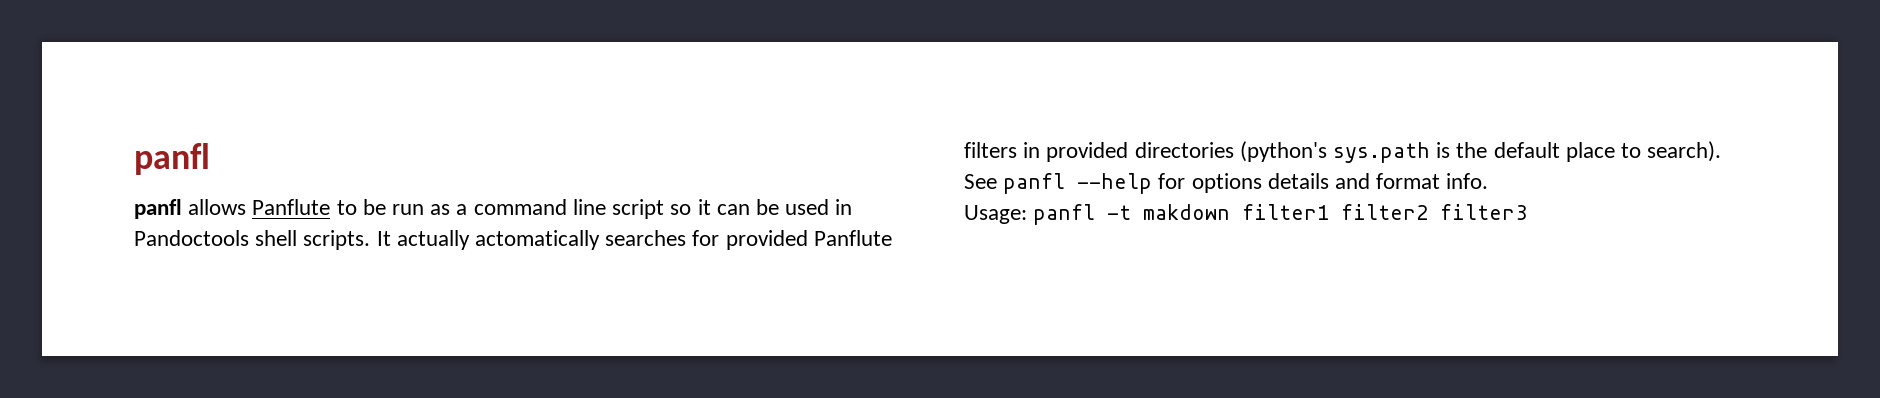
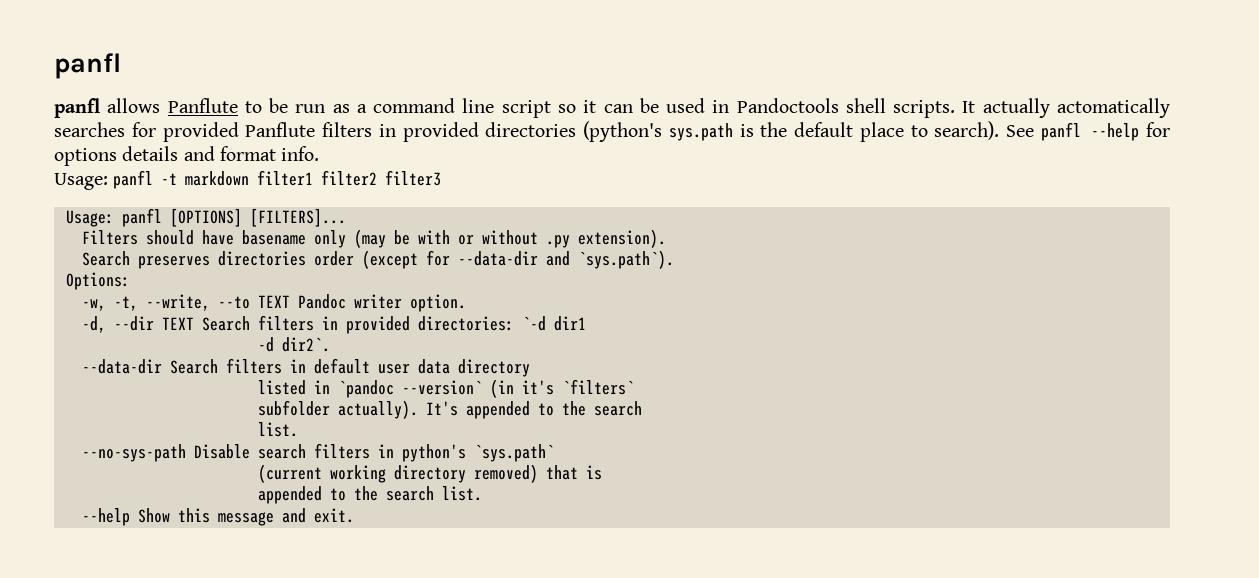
- Usage: panfl -t makdown filter1 filter2 filter3
+ Usage: panfl -t markdown filter1 filter2 filter3
+ Usage: panfl [OPTIONS] [FILTERS]...
+ Filters should have basename only (may be with or without .py extension).
+ Search preserves directories order (except for --data-dir and `sys.path`).
+ Options:
+ -w, -t, --write, --to TEXT Pandoc writer option.
+ -d, --dir TEXT Search filters in provided directories: `-d dir1
+ -d dir2`.
+ --data-dir Search filters in default user data directory
+ listed in `pandoc --version` (in it's `filters`
+ subfolder actually). It's appended to the search
+ list.
+ --no-sys-path Disable search filters in python's `sys.path`
+ (current working directory removed) that is
+ appended to the search list.
+ --help Show this message and exit.

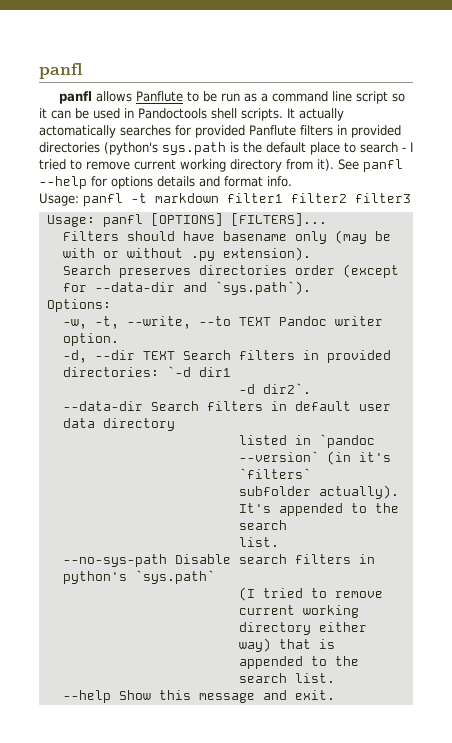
- It actually actomatically searches for provided Panflute filters in provided directories (python's sys.path is the default place to search).
+ It actually actomatically searches for provided Panflute filters in provided directories (python's sys.path is the default place to search - I tried to remove current working directory from it).
- (current working directory removed) that is
+ (I tried to remove current working directory either way) that is

